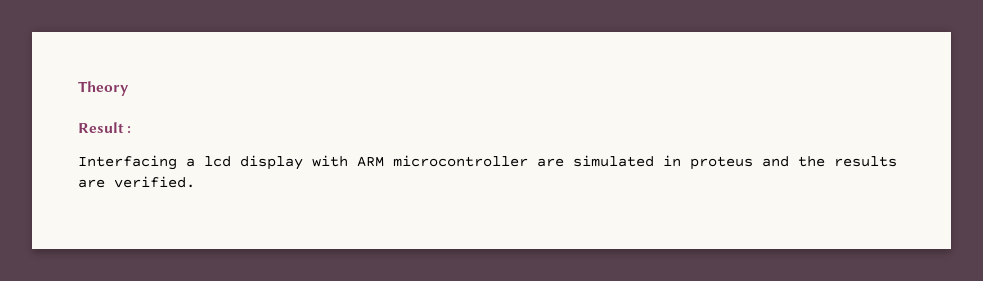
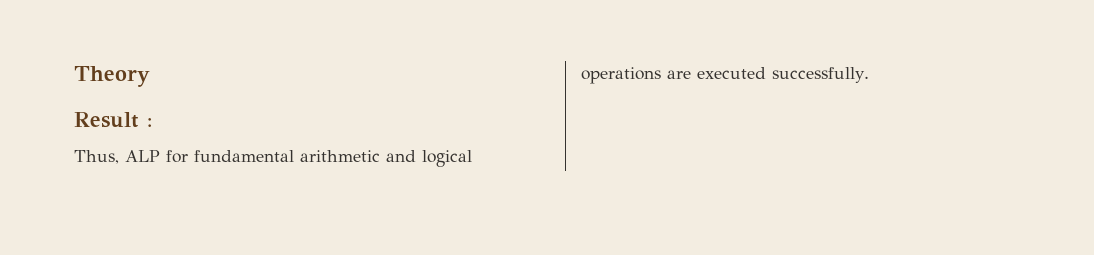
- Interfacing a lcd display with ARM microcontroller are simulated in proteus and the results are verified.
+ Thus, ALP for fundamental arithmetic and logical operations are executed successfully.

